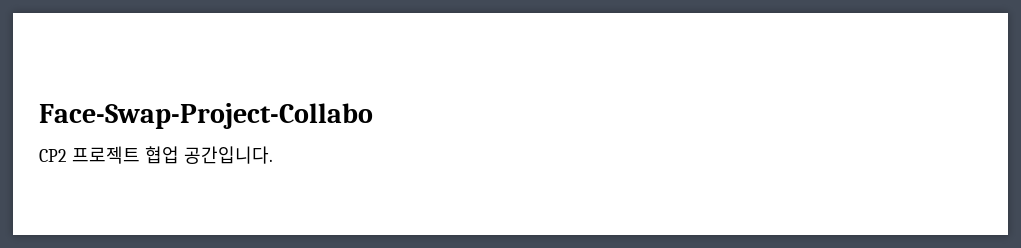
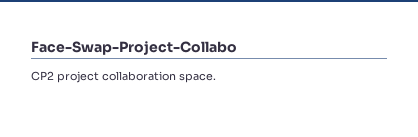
- CP2 프로젝트 협업 공간입니다.
+ CP2 project collaboration space.

